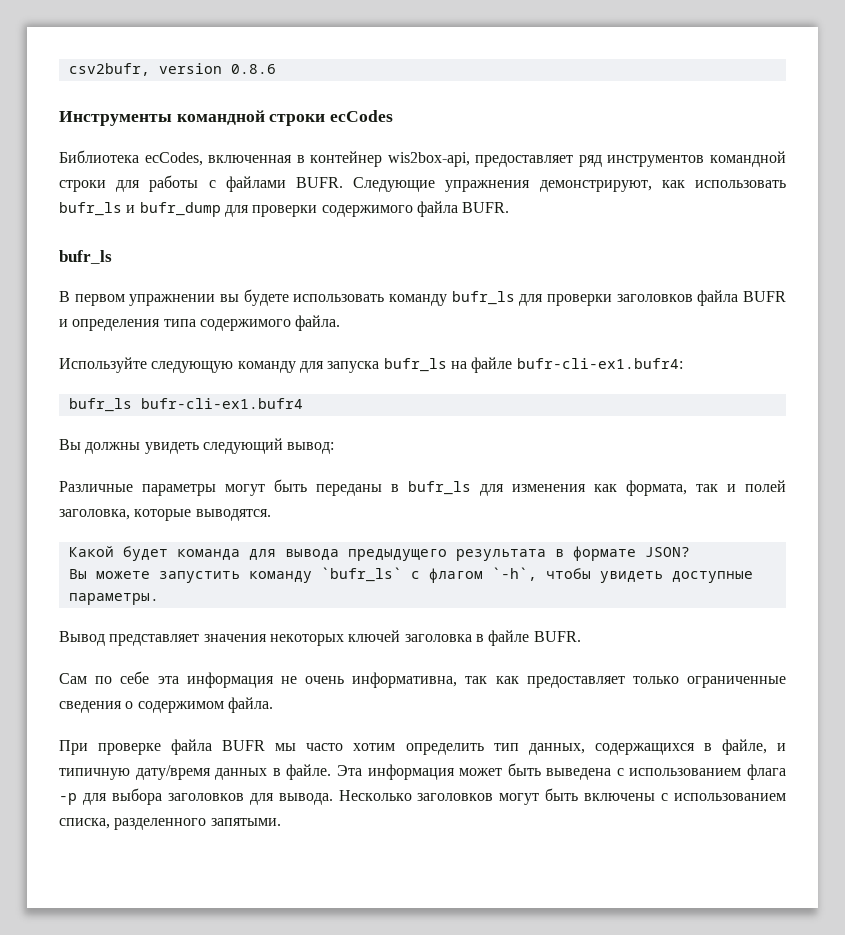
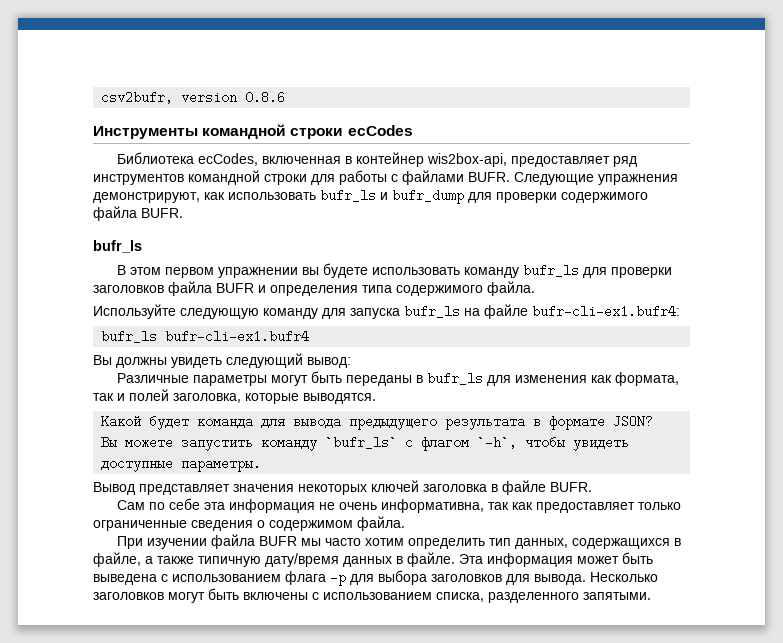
- В первом упражнении вы будете использовать команду bufr_ls для проверки заголовков файла BUFR и определения типа содержимого файла.
+ В этом первом упражнении вы будете использовать команду bufr_ls для проверки заголовков файла BUFR и определения типа содержимого файла.
- При проверке файла BUFR мы часто хотим определить тип данных, содержащихся в файле, и типичную дату/время данных в файле.
+ При изучении файла BUFR мы часто хотим определить тип данных, содержащихся в файле, а также типичную дату/время данных в файле.

